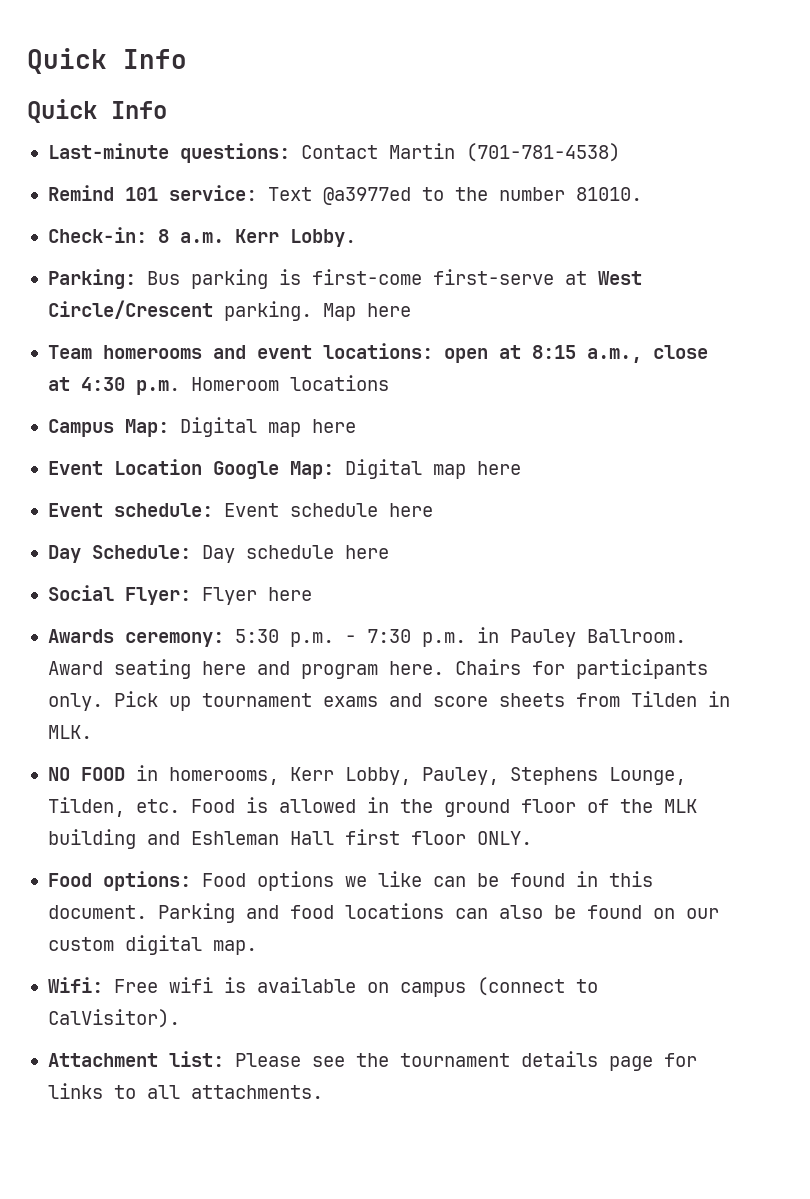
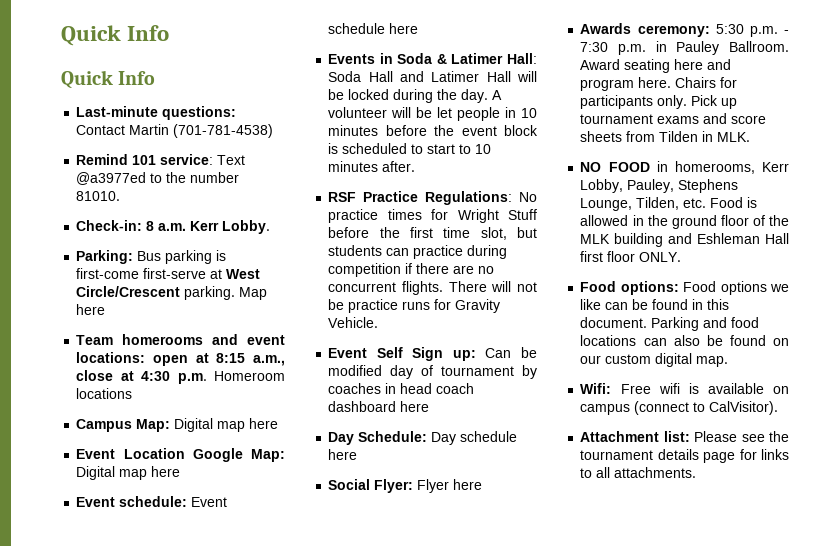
+ Events in Soda & Latimer Hall: Soda Hall and Latimer Hall will be locked during the day. A volunteer will be let people in 10 minutes before the event block is scheduled to start to 10 minutes after.
+ RSF Practice Regulations: No practice times for Wright Stuff before the first time slot, but students can practice during competition if there are no concurrent flights. There will not be practice runs for Gravity Vehicle.
+ Event Self Sign up: Can be modified day of tournament by coaches in head coach dashboard here

